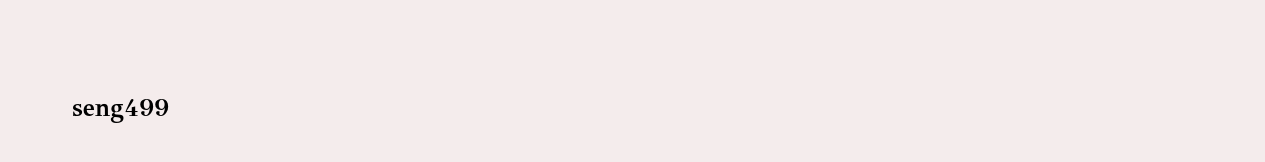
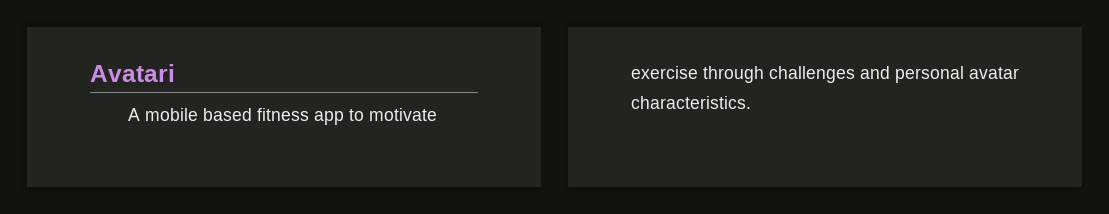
- seng499
+ Avatari
+ A mobile based fitness app to motivate exercise through challenges and personal avatar characteristics.

